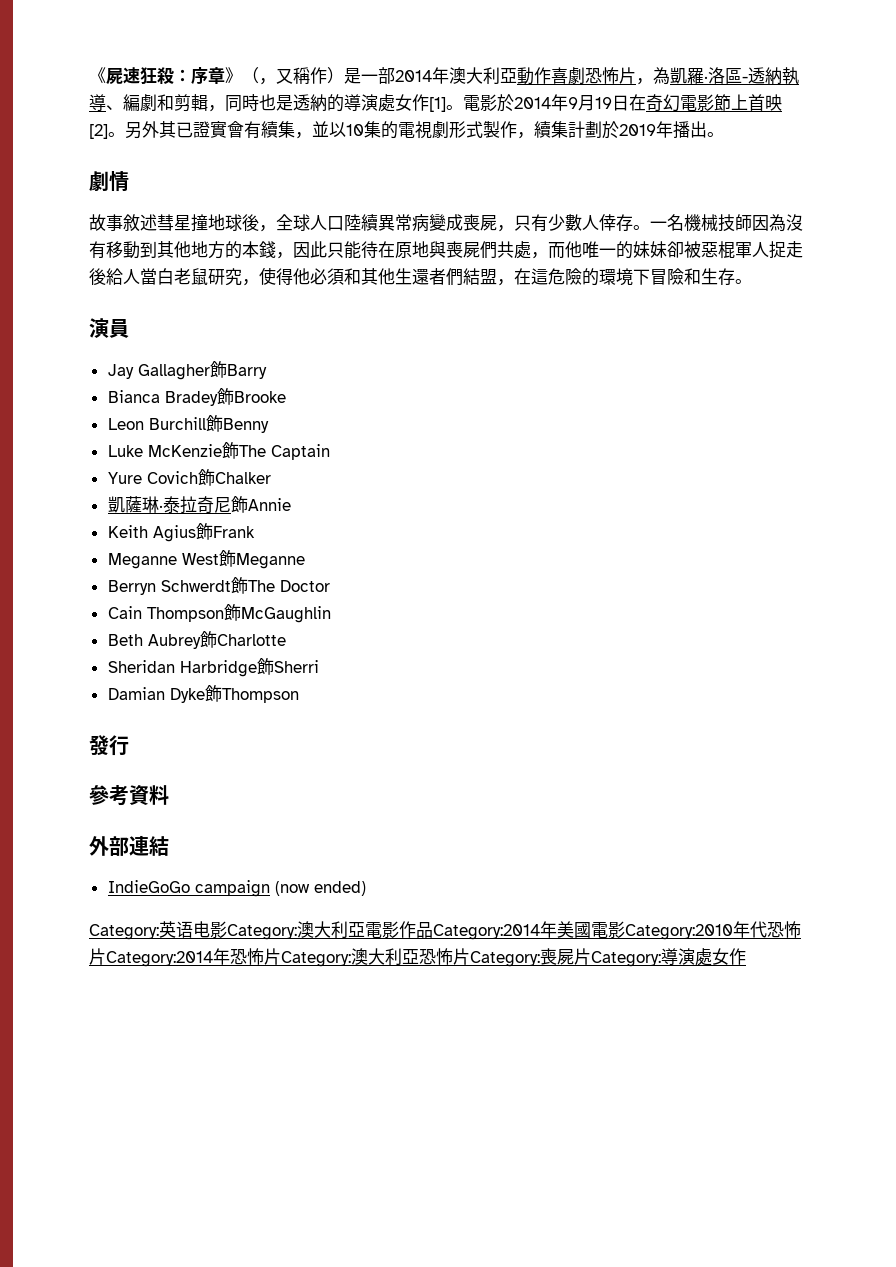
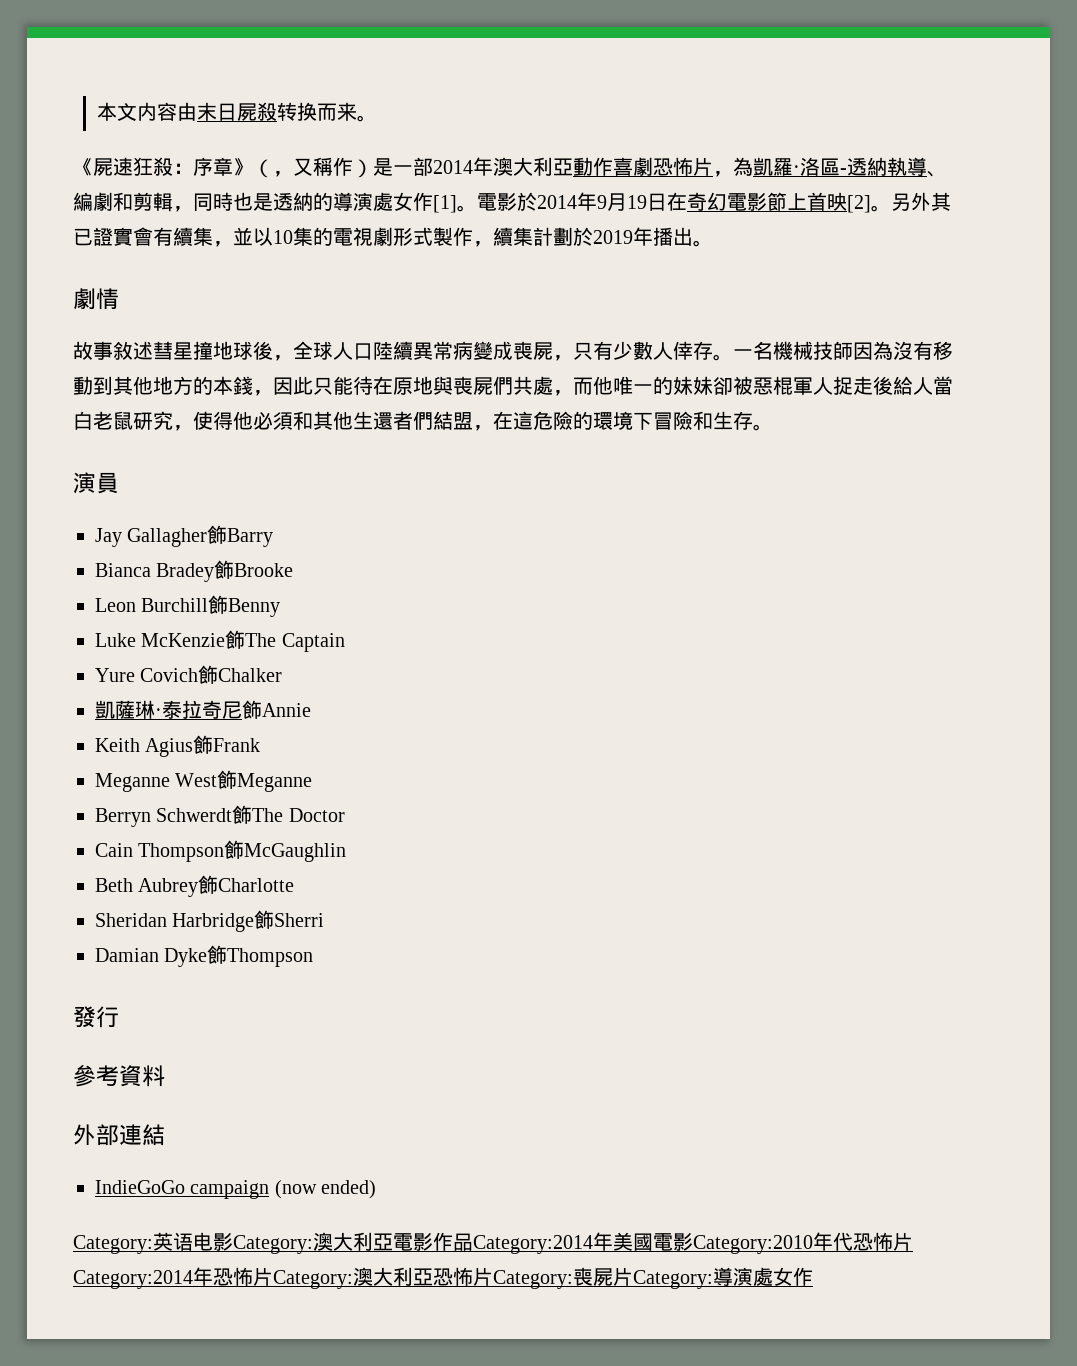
+ 本文内容由末日屍殺转换而来。

